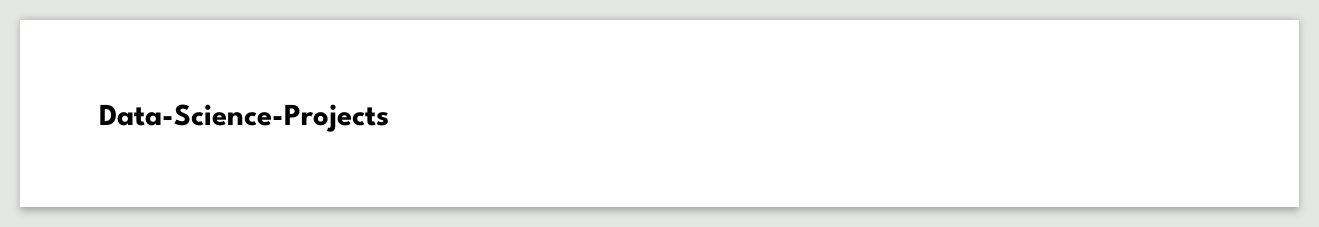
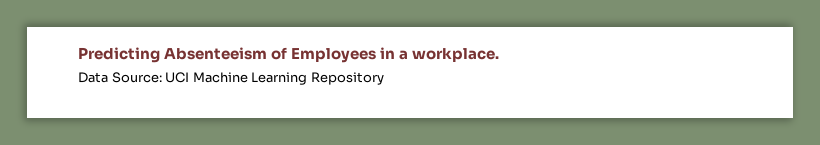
- Data-Science-Projects
+ Predicting Absenteeism of Employees in a workplace.
+ Data Source: UCI Machine Learning Repository

